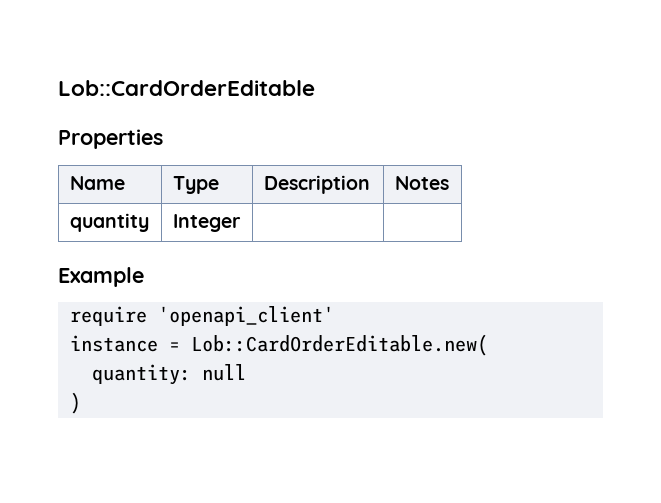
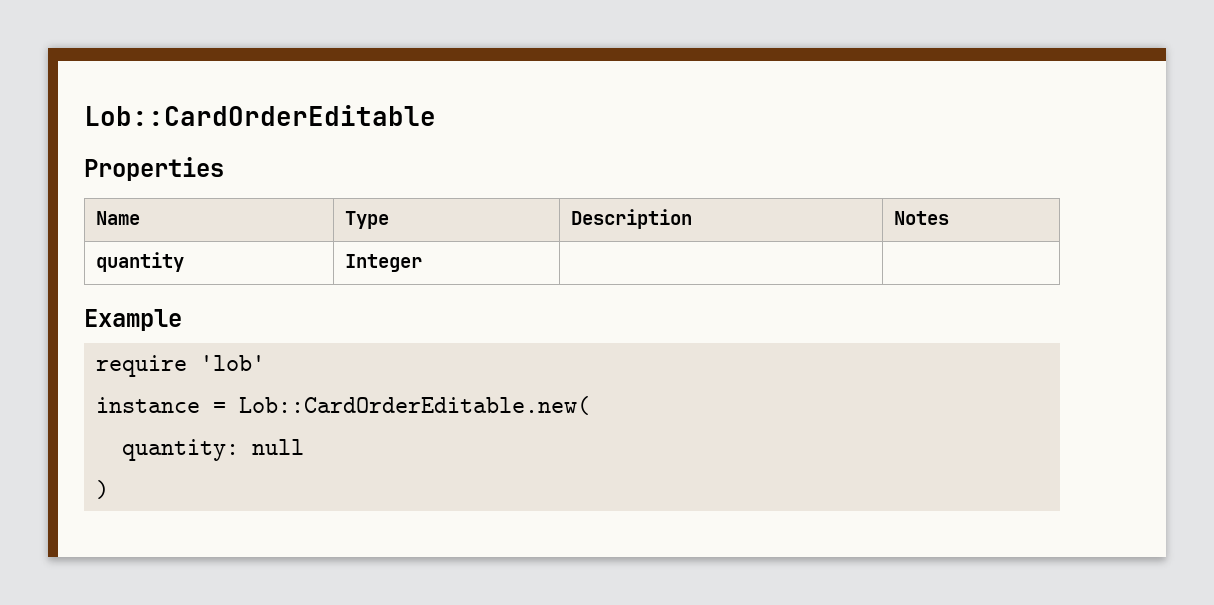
- require 'openapi_client'
+ require 'lob'

